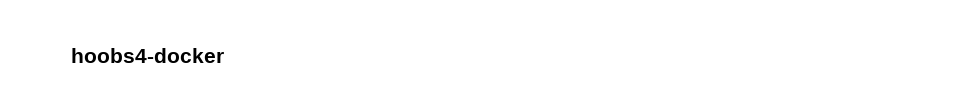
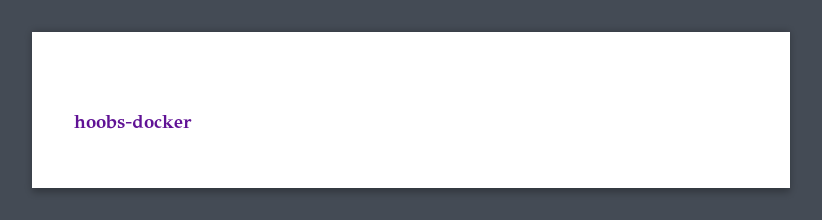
- hoobs4-docker
+ hoobs-docker

